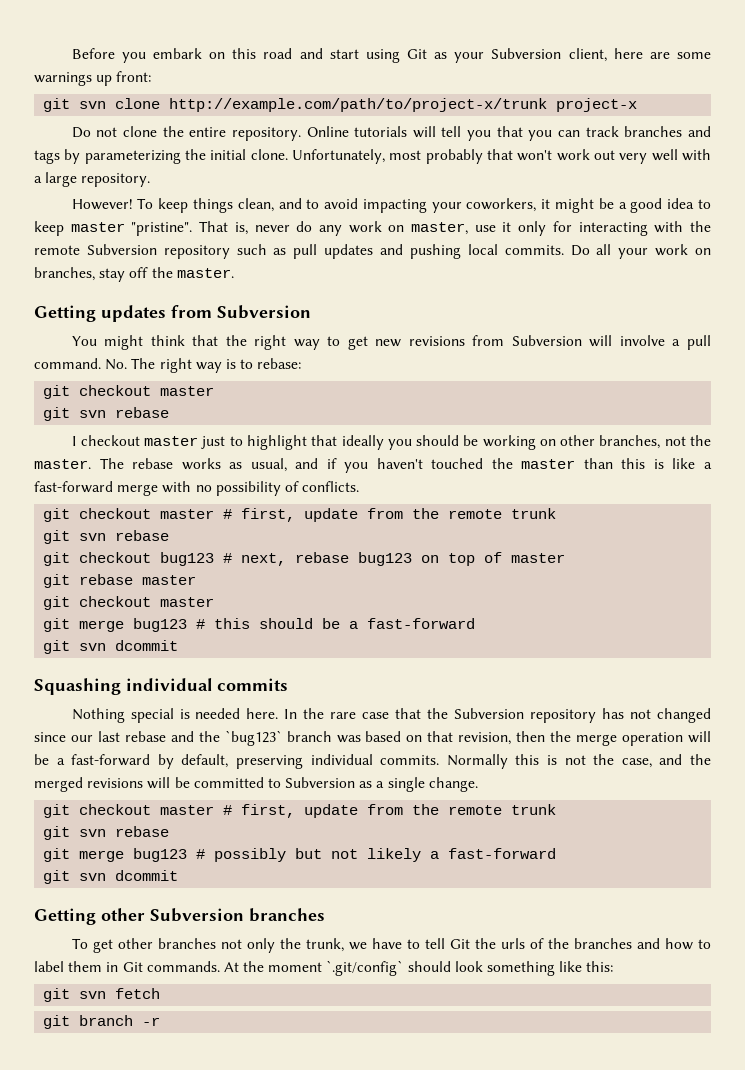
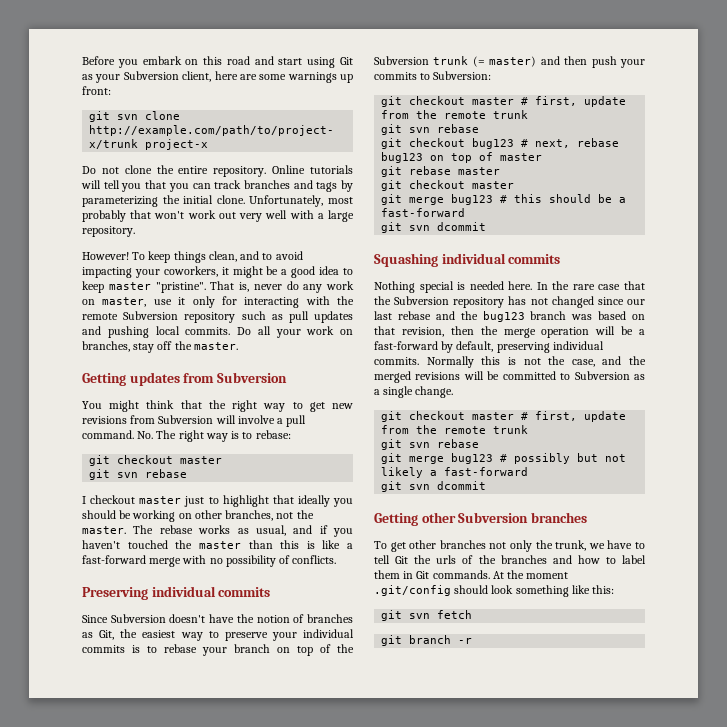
+ Preserving individual commits
+ Since Subversion doesn't have the notion of branches as Git, the easiest way to preserve your individual commits is to rebase your branch on top of the Subversion trunk (= master) and then push your commits to Subversion:
- In the rare case that the Subversion repository has not changed since our last rebase and the `bug123` branch was based on that revision, then the merge operation will be a fast-forward by default, preserving individual commits.
+ In the rare case that the Subversion repository has not changed since our last rebase and the bug123 branch was based on that revision, then the merge operation will be a fast-forward by default, preserving individual commits.
- At the moment `.git/config` should look something like this:
+ At the moment .git/config should look something like this:

